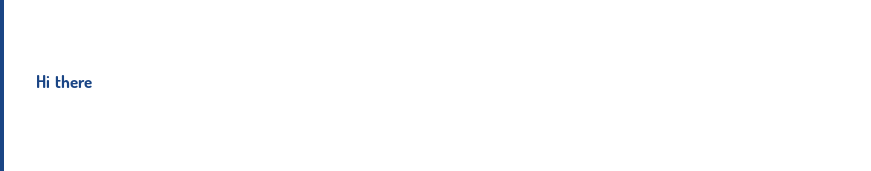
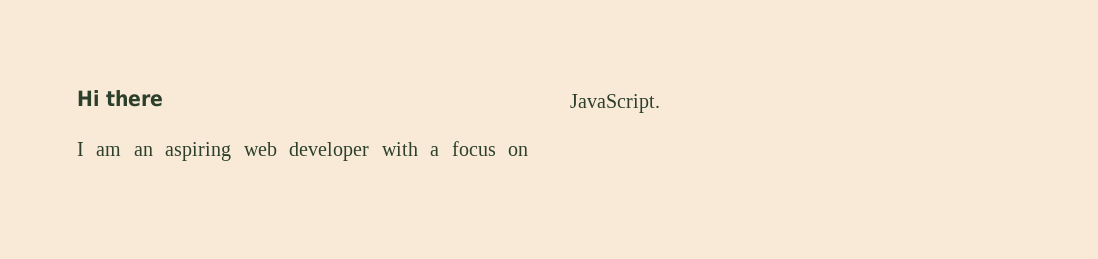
+ I am an aspiring web developer with a focus on JavaScript.

